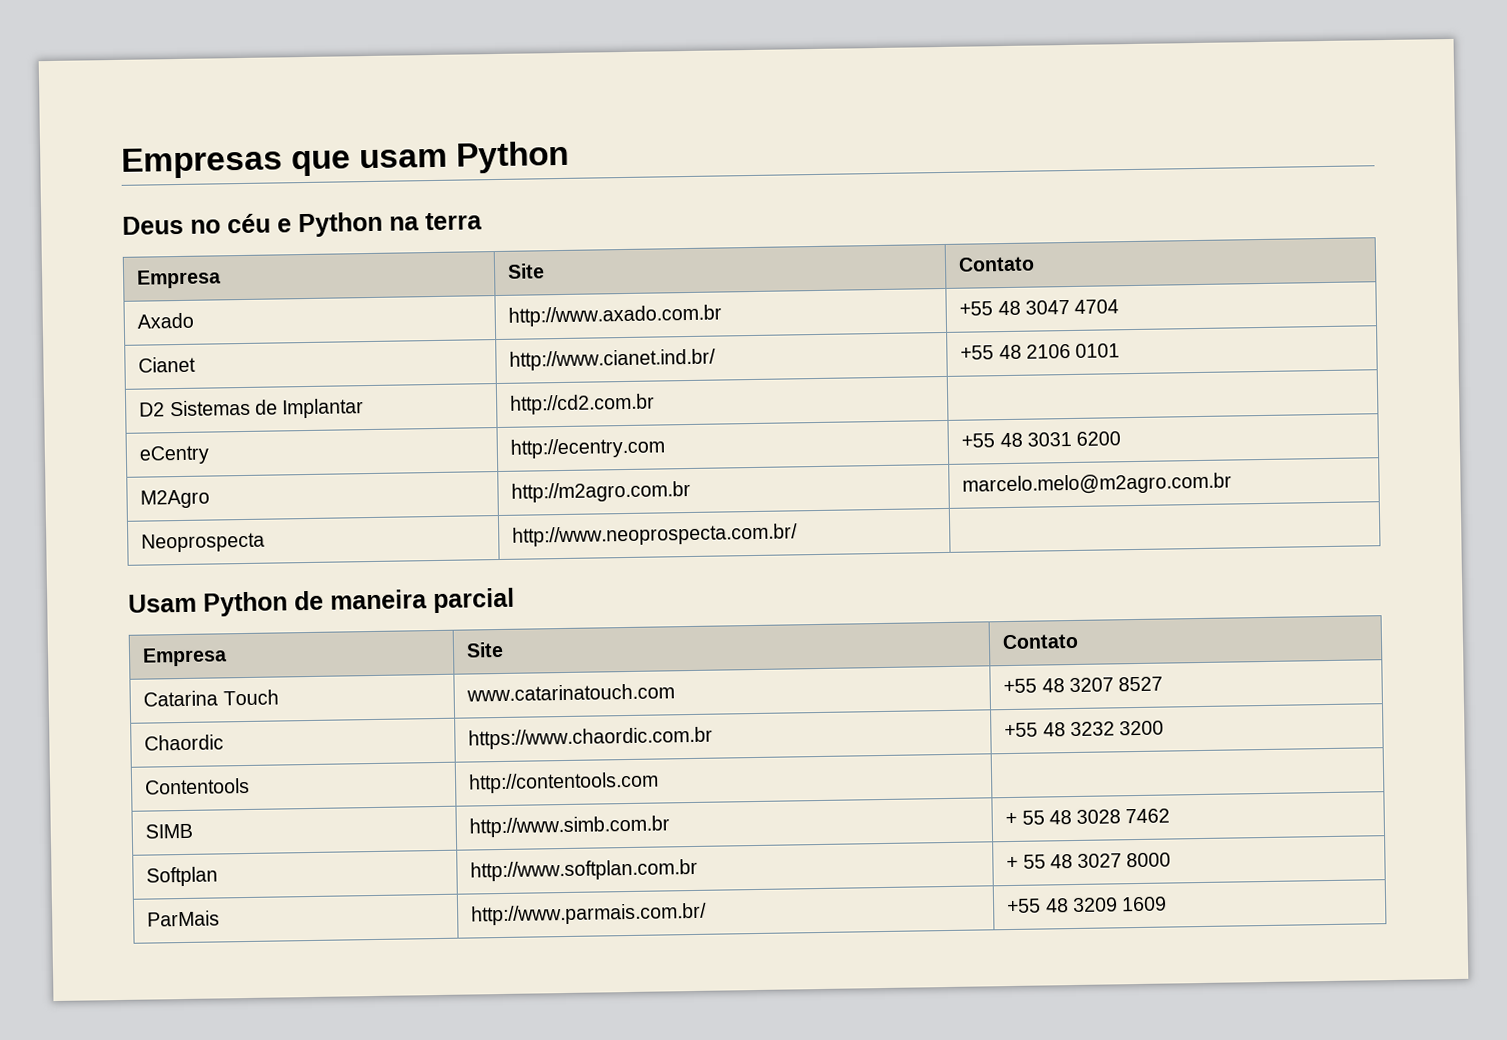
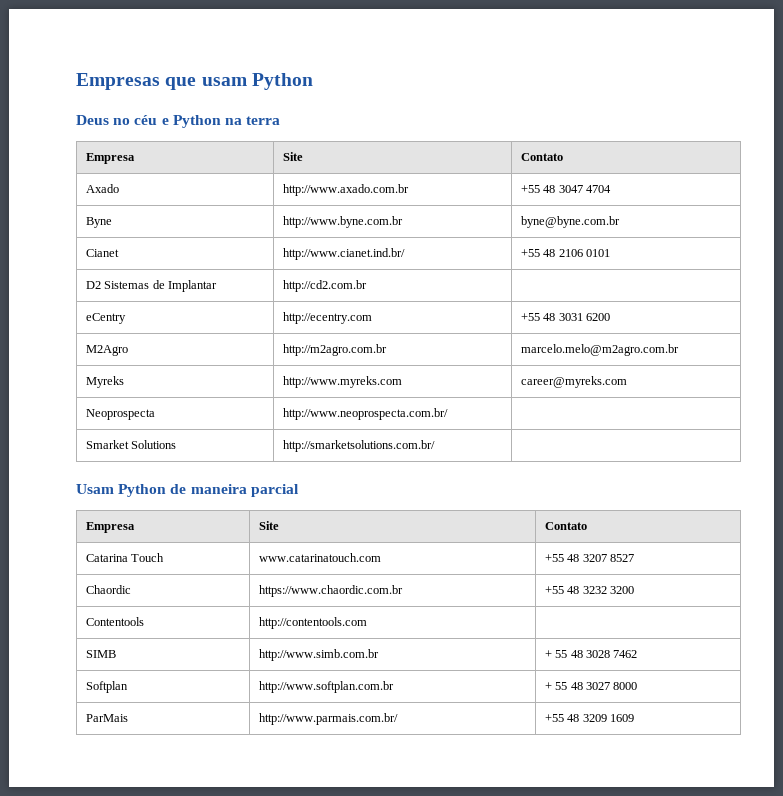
+ Byne | http://www.byne.com.br | byne@byne.com.br
+ Myreks | http://www.myreks.com | career@myreks.com
+ Smarket Solutions | http://smarketsolutions.com.br/ |

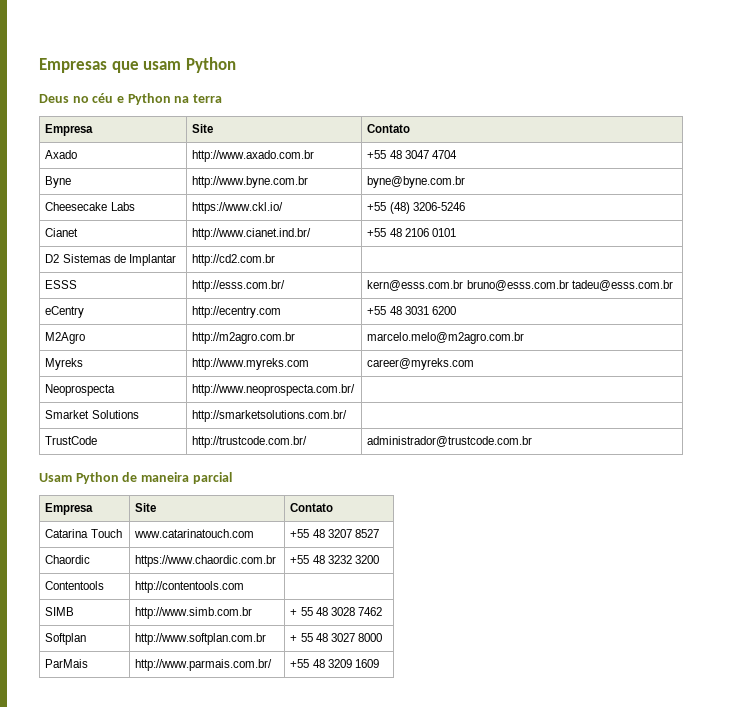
+ Cheesecake Labs | https://www.ckl.io/ | +55 (48) 3206-5246
+ ESSS | http://esss.com.br/ | kern@esss.com.br bruno@esss.com.br tadeu@esss.com.br
+ TrustCode | http://trustcode.com.br/ | administrador@trustcode.com.br

